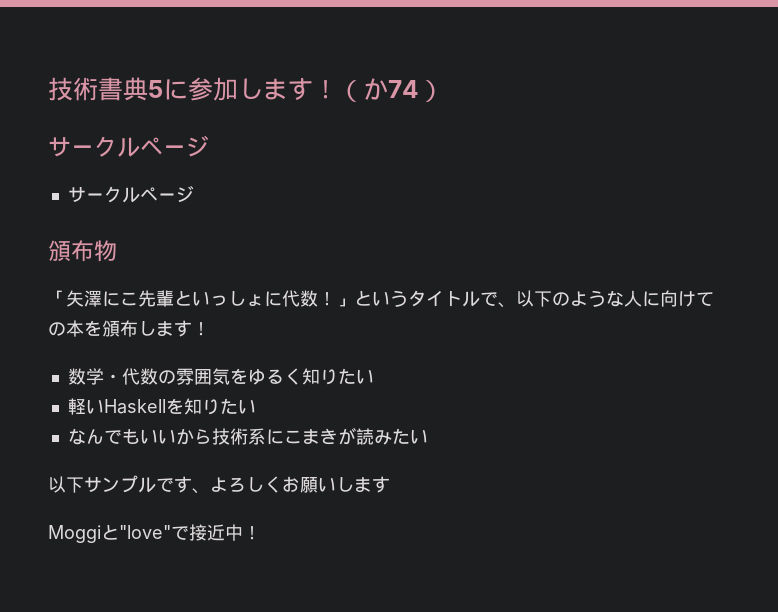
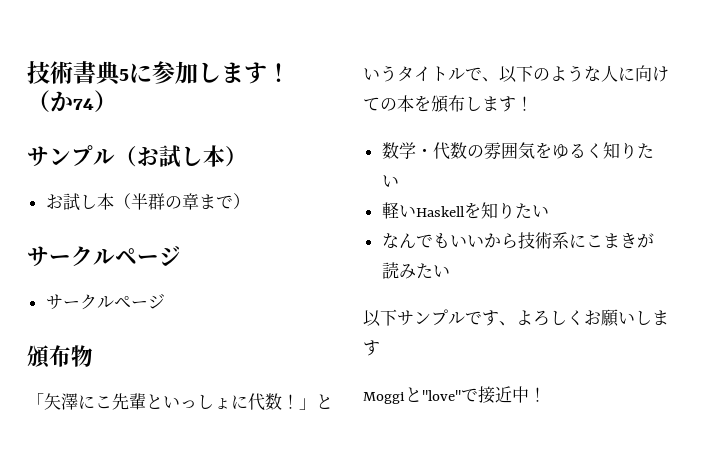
+ サンプル（お試し本）
+ お試し本（半群の章まで）

